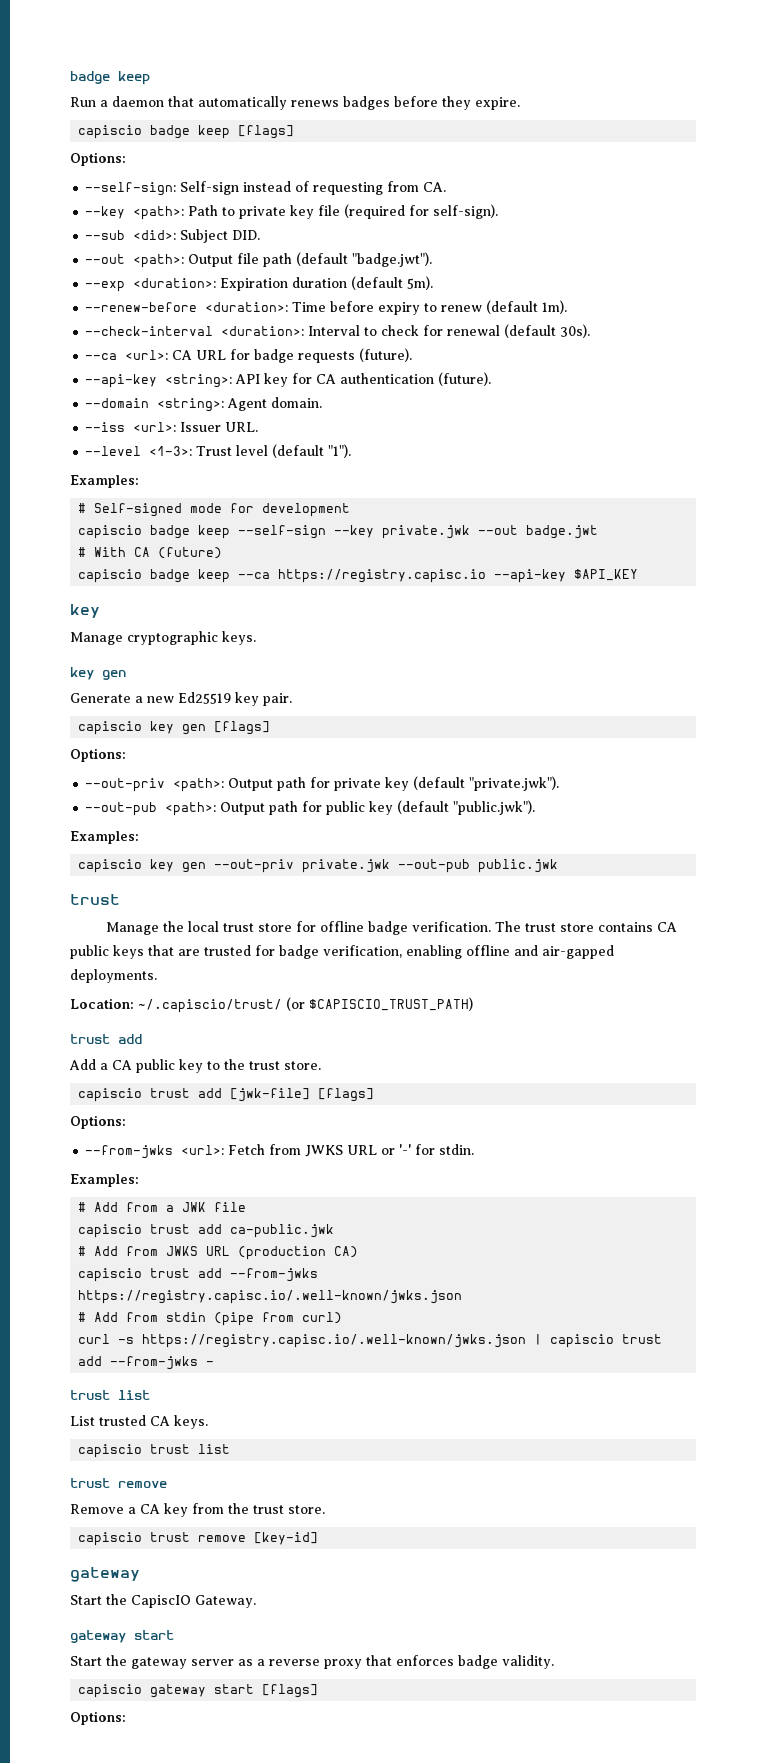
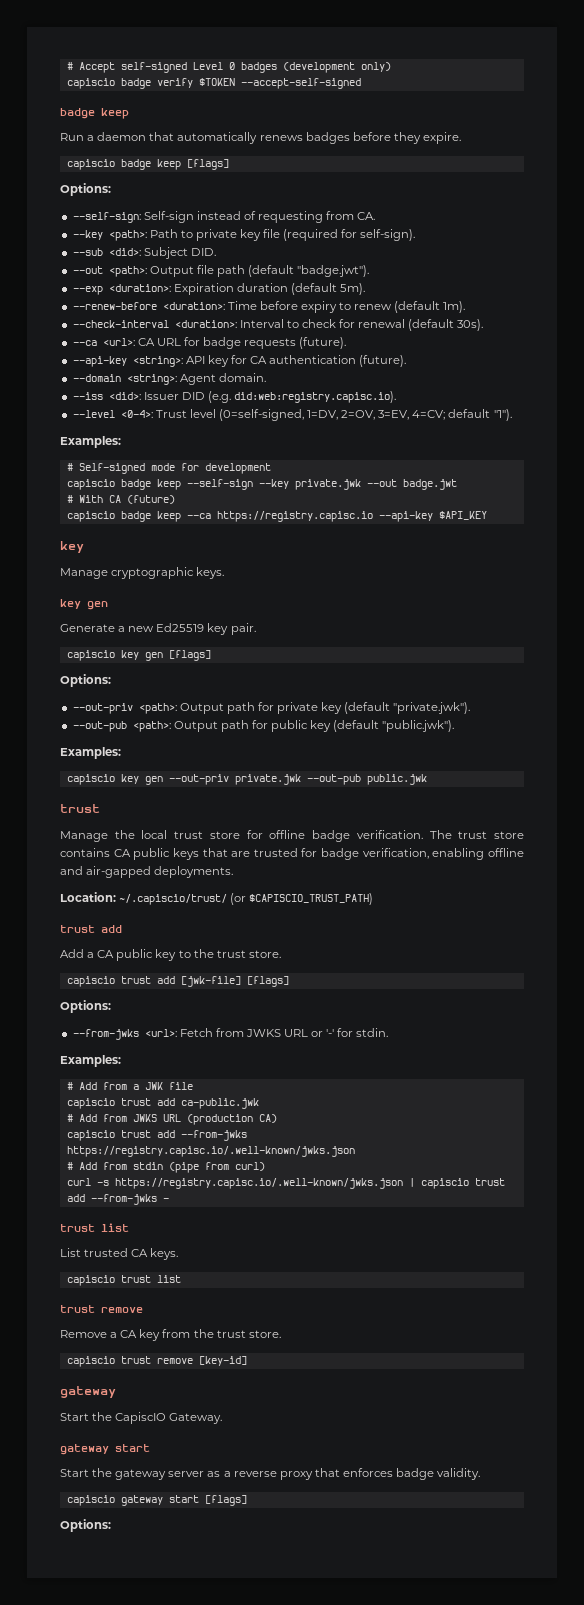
+ # Accept self-signed Level 0 badges (development only)
+ capiscio badge verify $TOKEN --accept-self-signed
- --iss <url>: Issuer URL.
+ --iss <did>: Issuer DID (e.g. did:web:registry.capisc.io).
- --level <1-3>: Trust level (default "1").
+ --level <0-4>: Trust level (0=self-signed, 1=DV, 2=OV, 3=EV, 4=CV; default "1").

